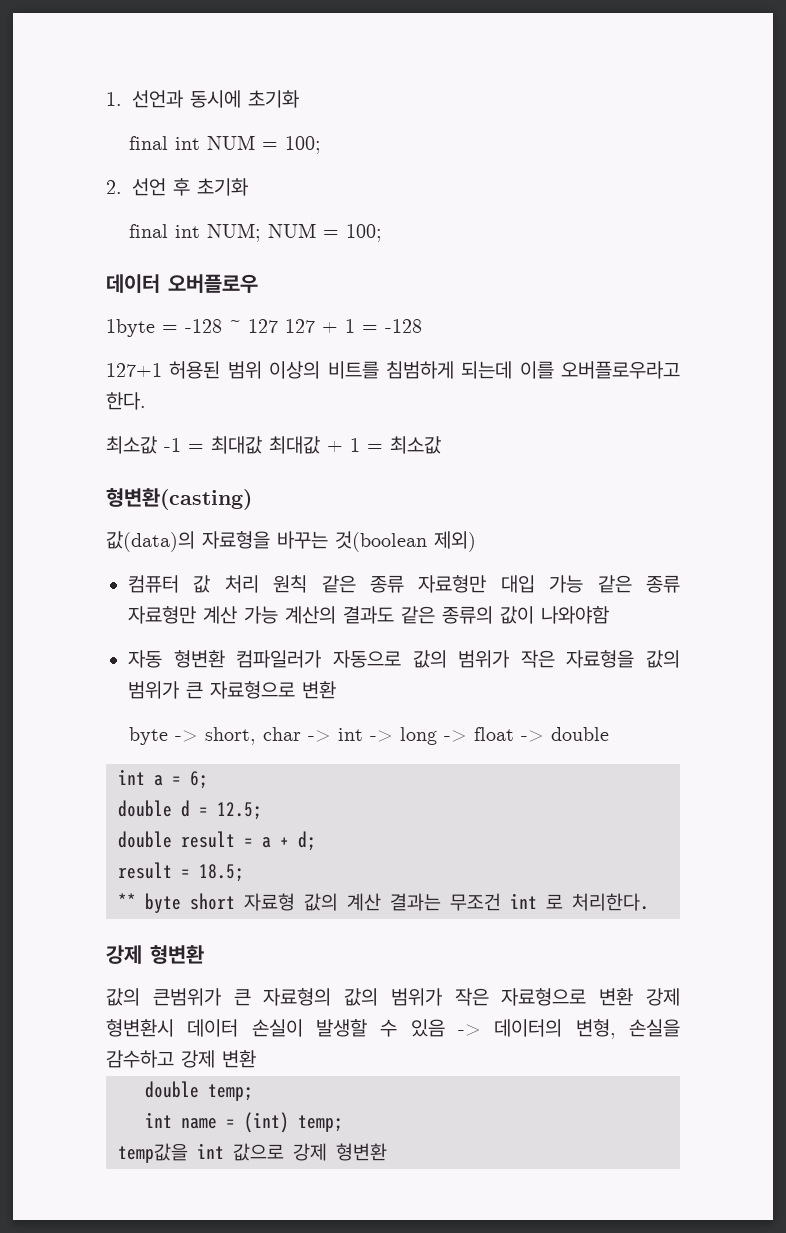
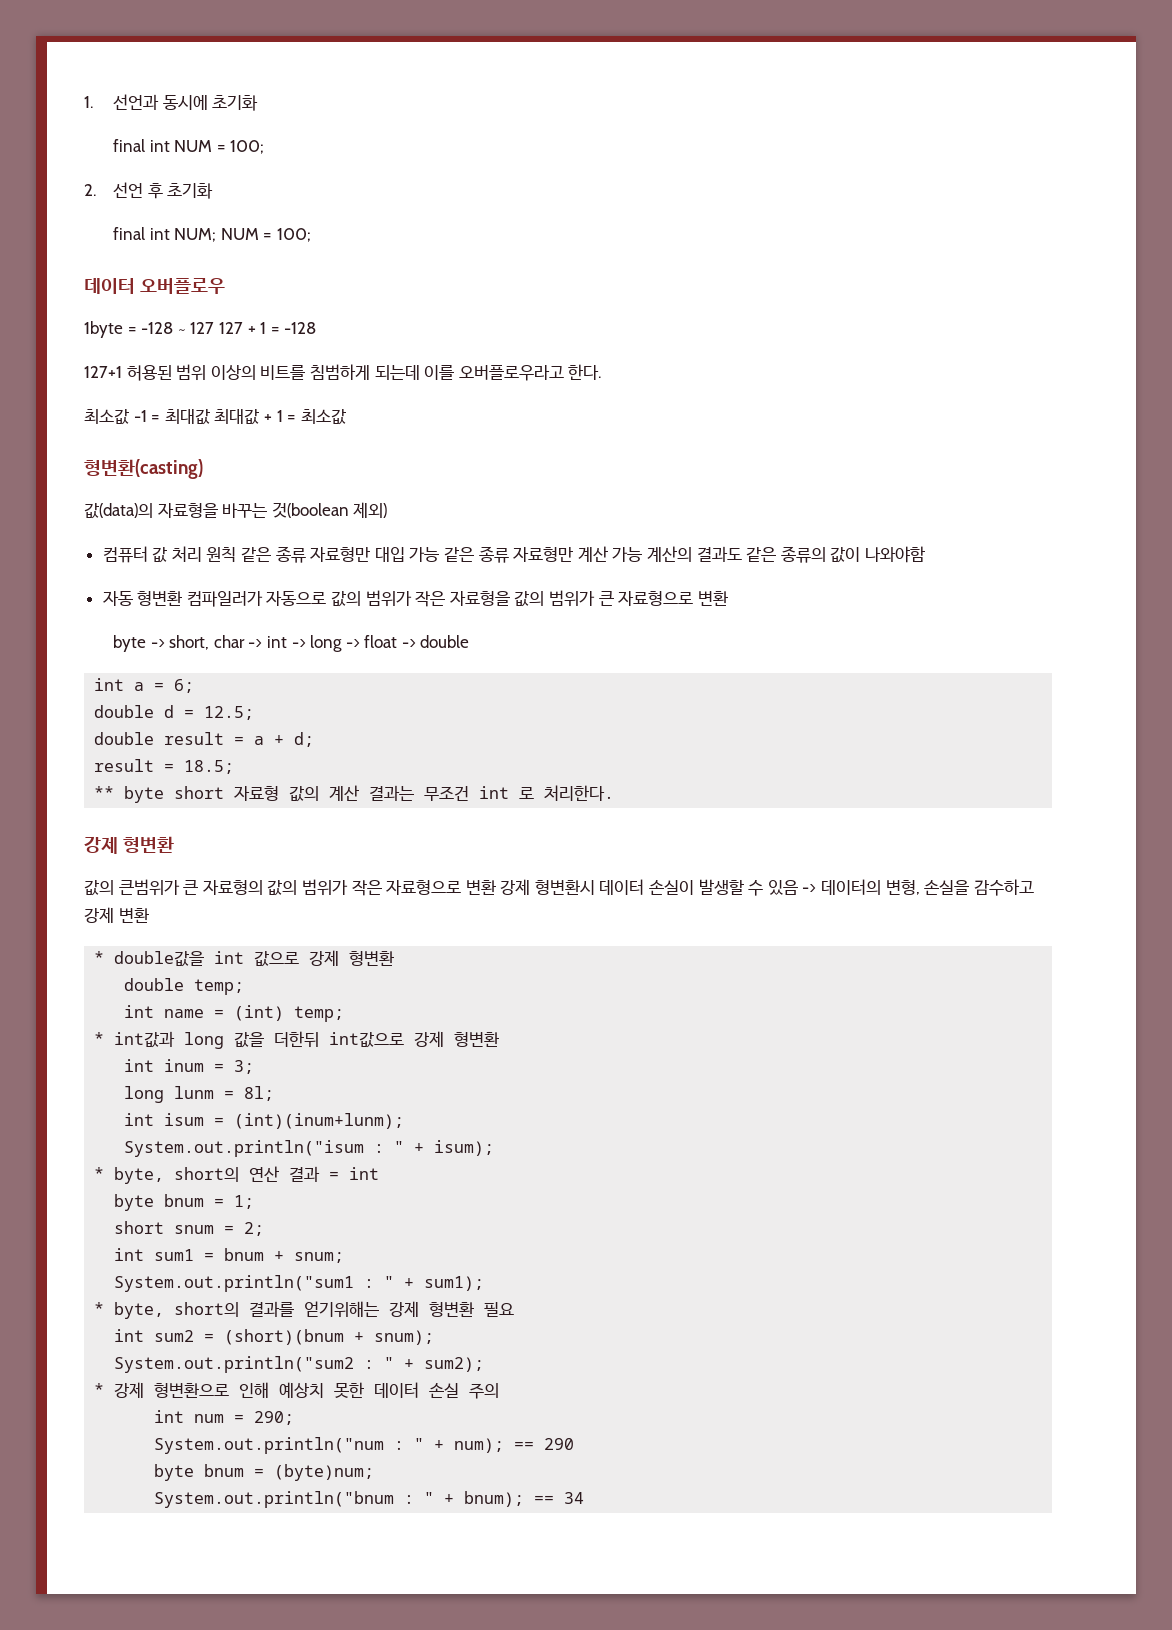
+ * double값을 int 값으로 강제 형변환
- temp값을 int 값으로 강제 형변환
+ * int값과 long 값을 더한뒤 int값으로 강제 형변환
+ int inum = 3;
+ long lunm = 8l;
+ int isum = (int)(inum+lunm);
+ System.out.println("isum : " + isum);
+ * byte, short의 연산 결과 = int
+ byte bnum = 1;
+ short snum = 2;
+ int sum1 = bnum + snum;
+ System.out.println("sum1 : " + sum1);
+ * byte, short의 결과를 얻기위해는 강제 형변환 필요
+ int sum2 = (short)(bnum + snum);
+ System.out.println("sum2 : " + sum2);
+ * 강제 형변환으로 인해 예상치 못한 데이터 손실 주의
+ int num = 290;
+ System.out.println("num : " + num); == 290
+ byte bnum = (byte)num;
+ System.out.println("bnum : " + bnum); == 34

